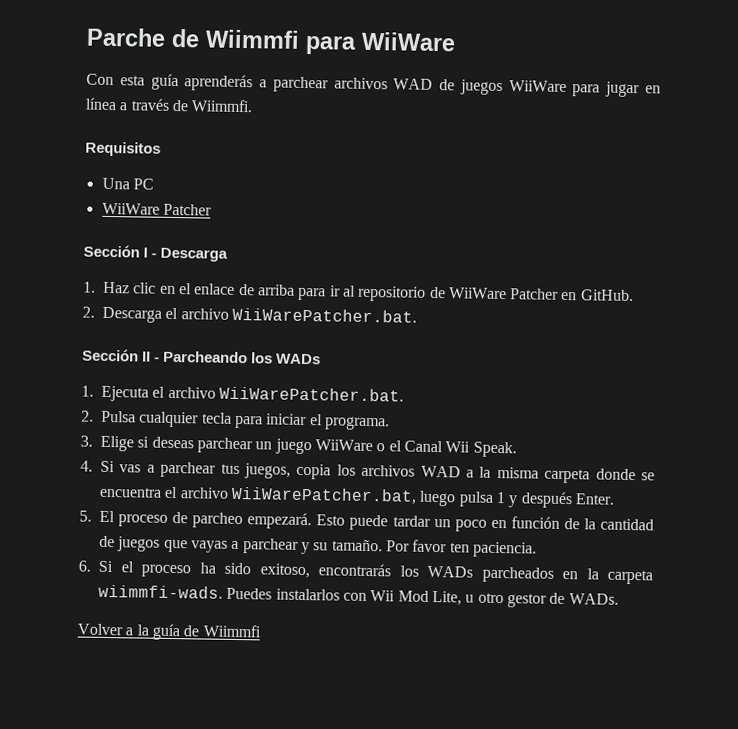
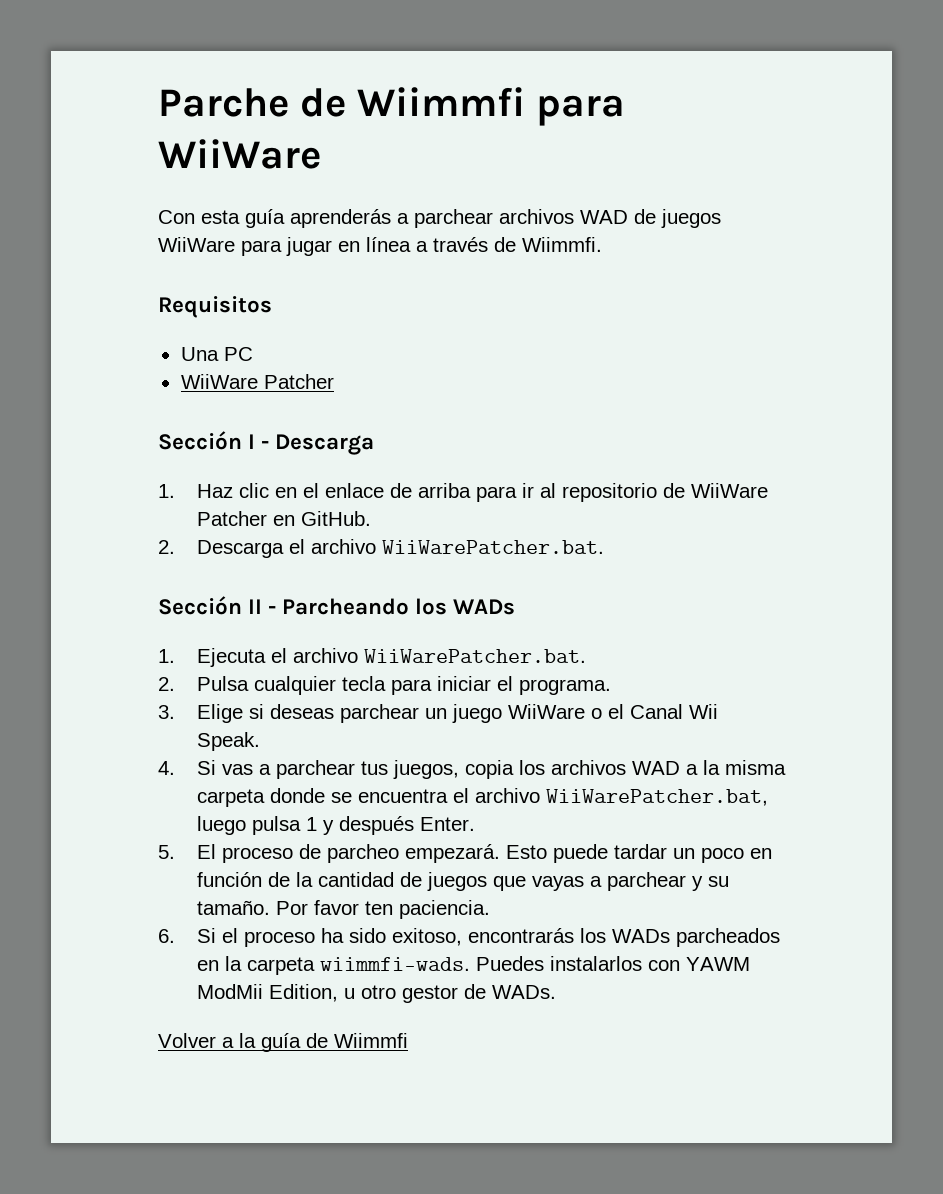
- Puedes instalarlos con Wii Mod Lite, u otro gestor de WADs.
+ Puedes instalarlos con YAWM ModMii Edition, u otro gestor de WADs.

